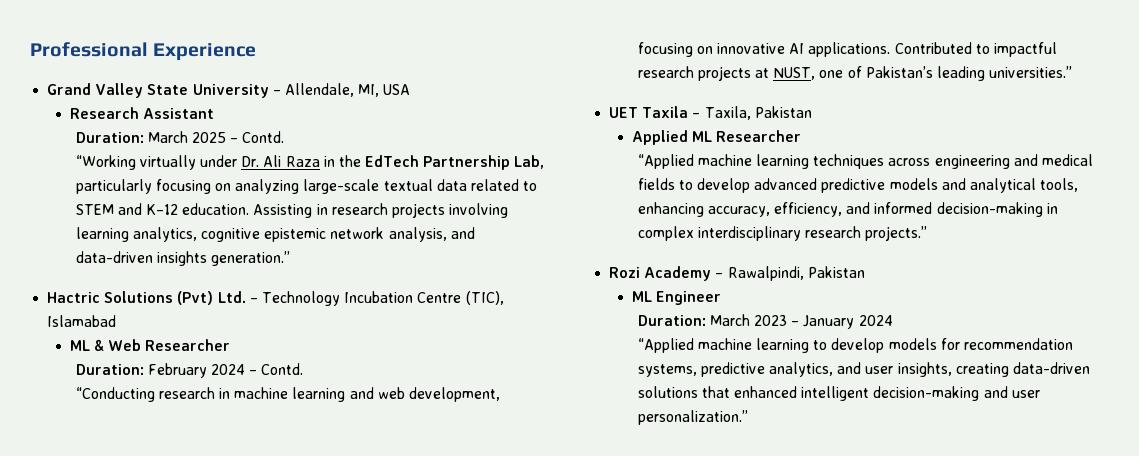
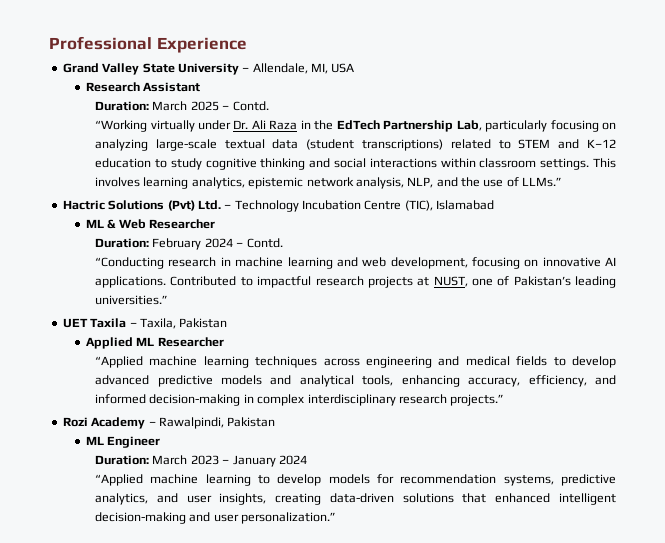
- “Working virtually under Dr. Ali Raza in the EdTech Partnership Lab, particularly focusing on analyzing large-scale textual data related to STEM and K–12 education. Assisting in research projects involving learning analytics, cognitive epistemic network analysis, and data-driven insights generation.”
+ “Working virtually under Dr. Ali Raza in the EdTech Partnership Lab, particularly focusing on analyzing large-scale textual data (student transcriptions) related to STEM and K–12 education to study cognitive thinking and social interactions within classroom settings. This involves learning analytics, epistemic network analysis, NLP, and the use of LLMs.”

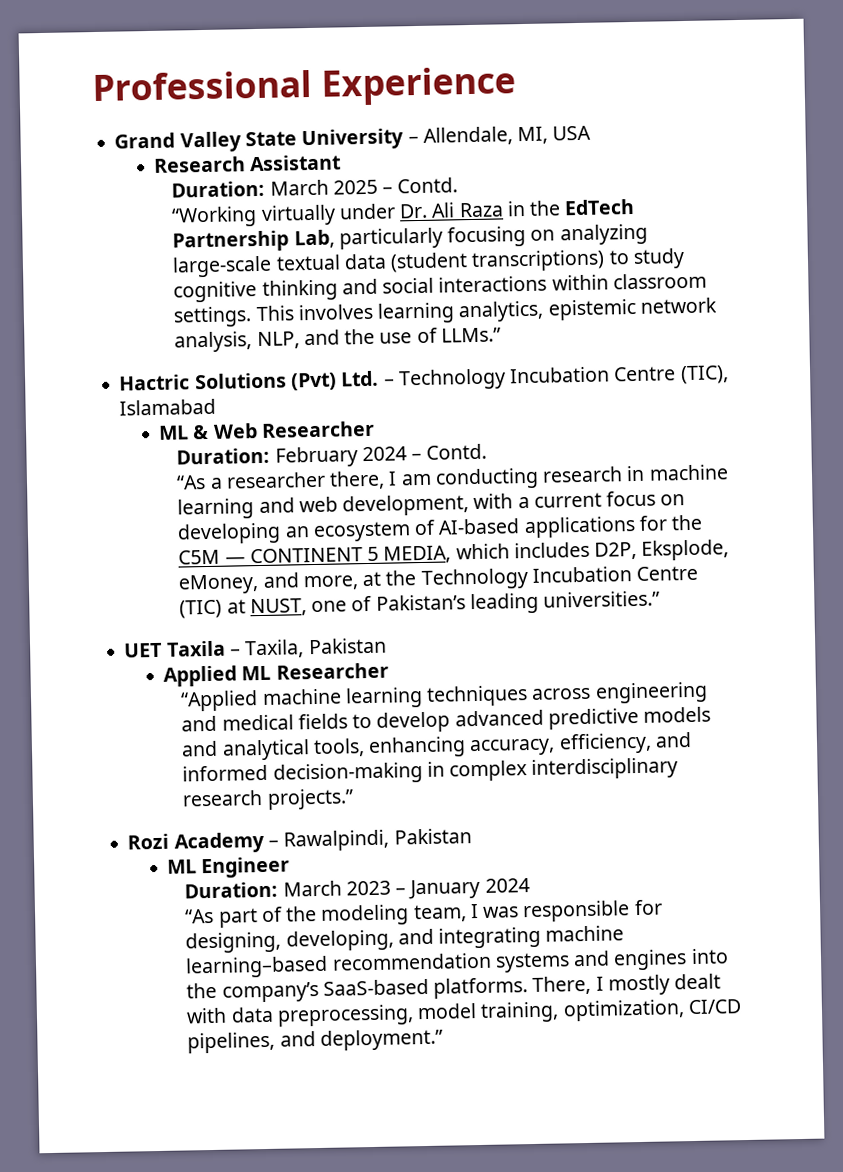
- “Working virtually under Dr. Ali Raza in the EdTech Partnership Lab, particularly focusing on analyzing large-scale textual data (student transcriptions) related to STEM and K–12 education to study cognitive thinking and social interactions within classroom settings.
+ “Working virtually under Dr. Ali Raza in the EdTech Partnership Lab, particularly focusing on analyzing large-scale textual data (student transcriptions) to study cognitive thinking and social interactions within classroom settings.
- “Conducting research in machine learning and web development, focusing on innovative AI applications. Contributed to impactful research projects at NUST, one of Pakistan’s leading universities.”
+ “As a researcher there, I am conducting research in machine learning and web development, with a current focus on developing an ecosystem of AI-based applications for the C5M — CONTINENT 5 MEDIA, which includes D2P, Eksplode, eMoney, and more, at the Technology Incubation Centre (TIC) at NUST, one of Pakistan’s leading universities.”
- “Applied machine learning to develop models for recommendation systems, predictive analytics, and user insights, creating data-driven solutions that enhanced intelligent decision-making and user personalization.”
+ “As part of the modeling team, I was responsible for designing, developing, and integrating machine learning–based recommendation systems and engines into the company’s SaaS-based platforms. There, I mostly dealt with data preprocessing, model training, optimization, CI/CD pipelines, and deployment.”

